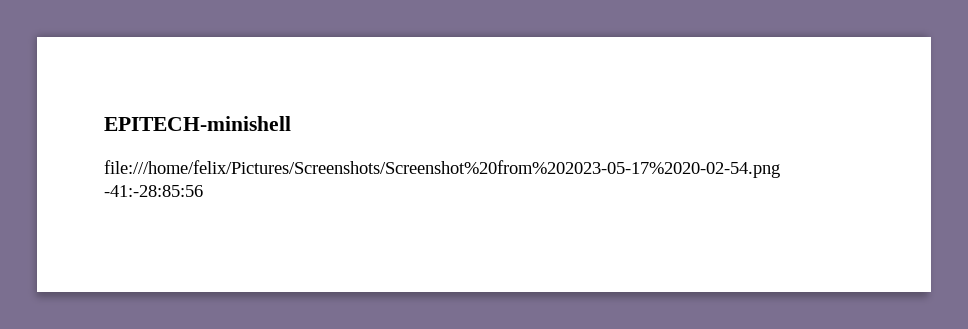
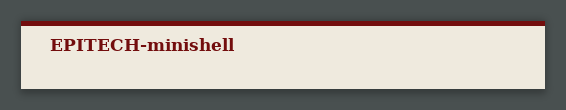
- file:///home/felix/Pictures/Screenshots/Screenshot%20from%202023-05-17%2020-02-54.png -41:-28:85:56

